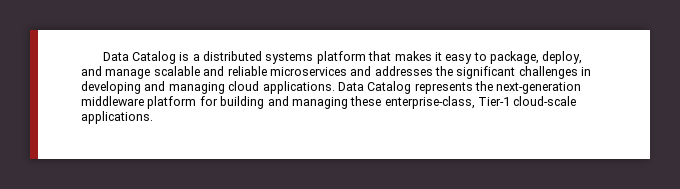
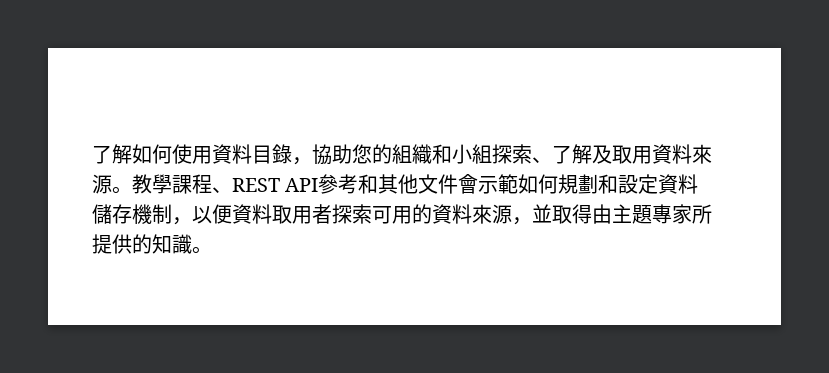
- Data Catalog is a distributed systems platform that makes it easy to package, deploy, and manage scalable and reliable microservices and addresses the significant challenges in developing and managing cloud applications. Data Catalog represents the next-generation middleware platform for building and managing these enterprise-class, Tier-1 cloud-scale applications.
+ 了解如何使用資料目錄，協助您的組織和小組探索、了解及取用資料來源。教學課程、REST API參考和其他文件會示範如何規劃和設定資料儲存機制，以便資料取用者探索可用的資料來源，並取得由主題專家所提供的知識。

